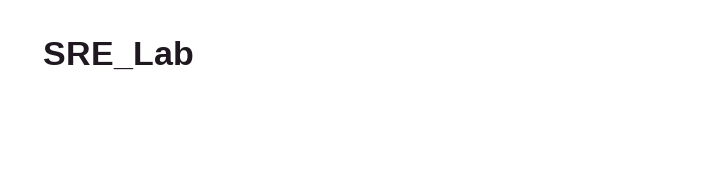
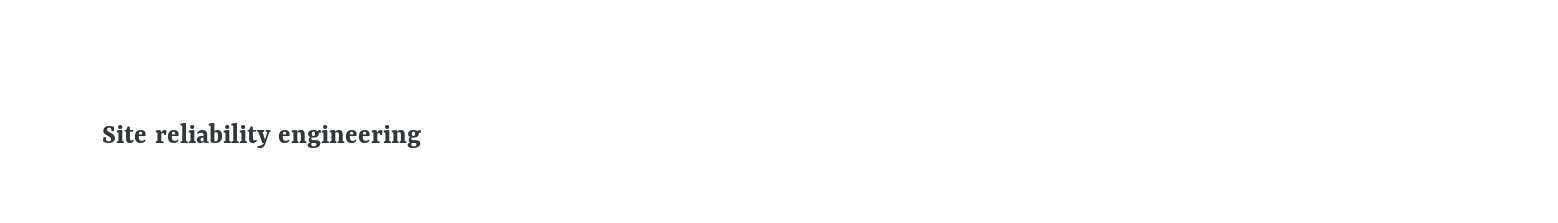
- SRE_Lab
+ Site reliability engineering

